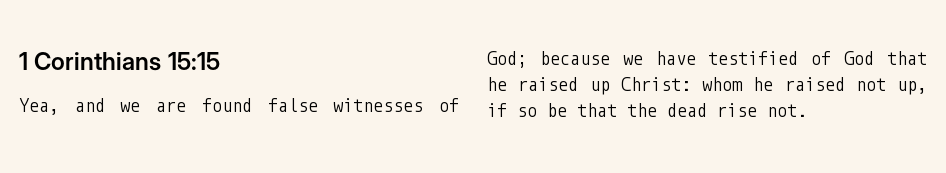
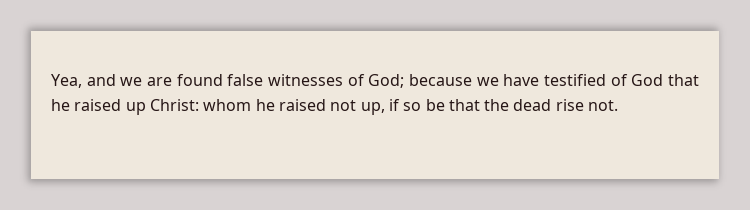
- 1 Corinthians 15:15

